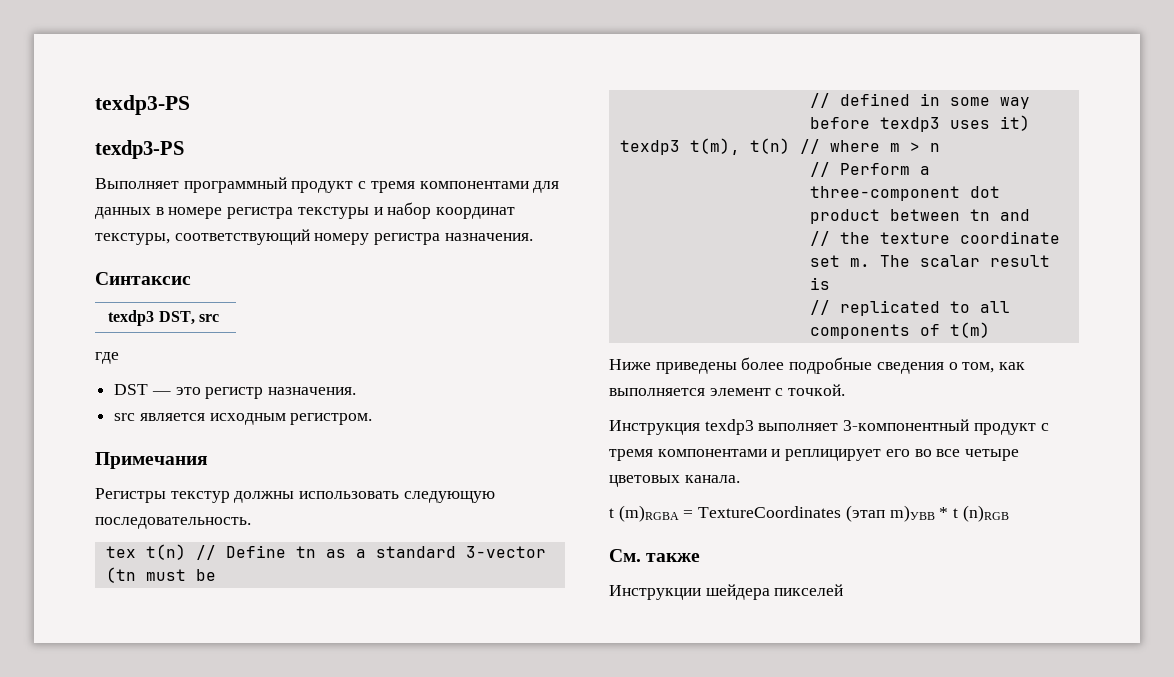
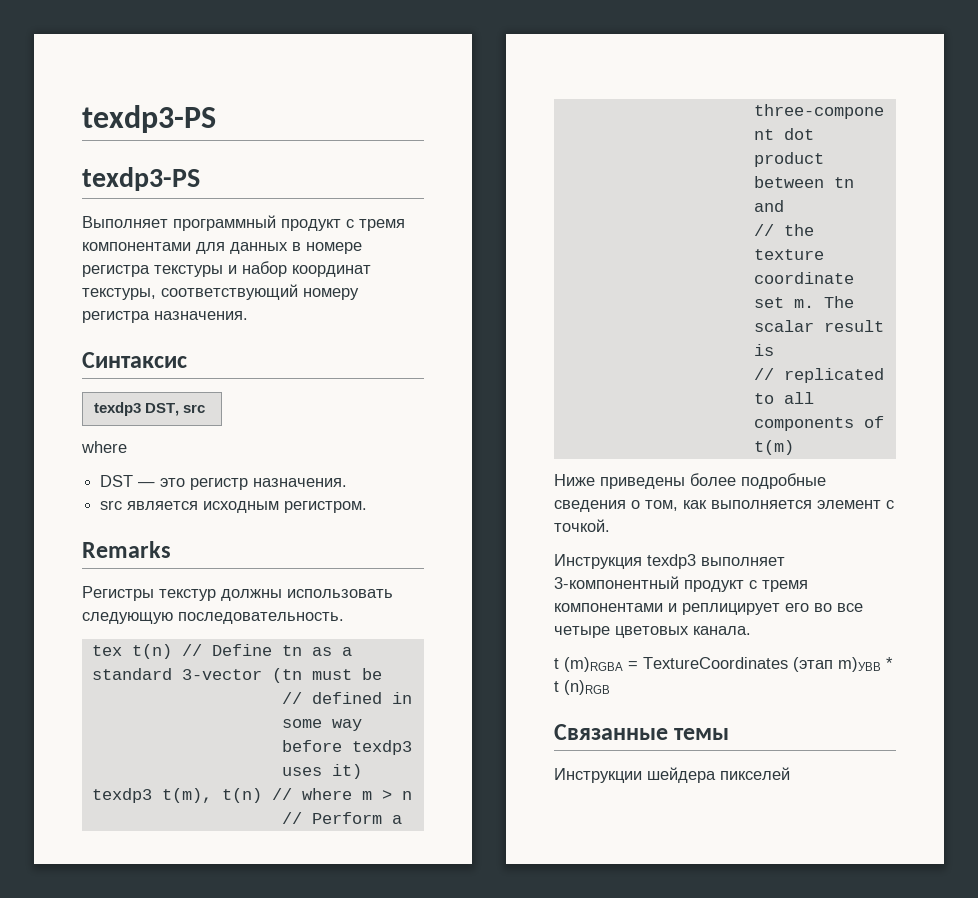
  texdp3 DST, src
- где
+ where
- Примечания
+ Remarks
- См. также
+ Связанные темы

